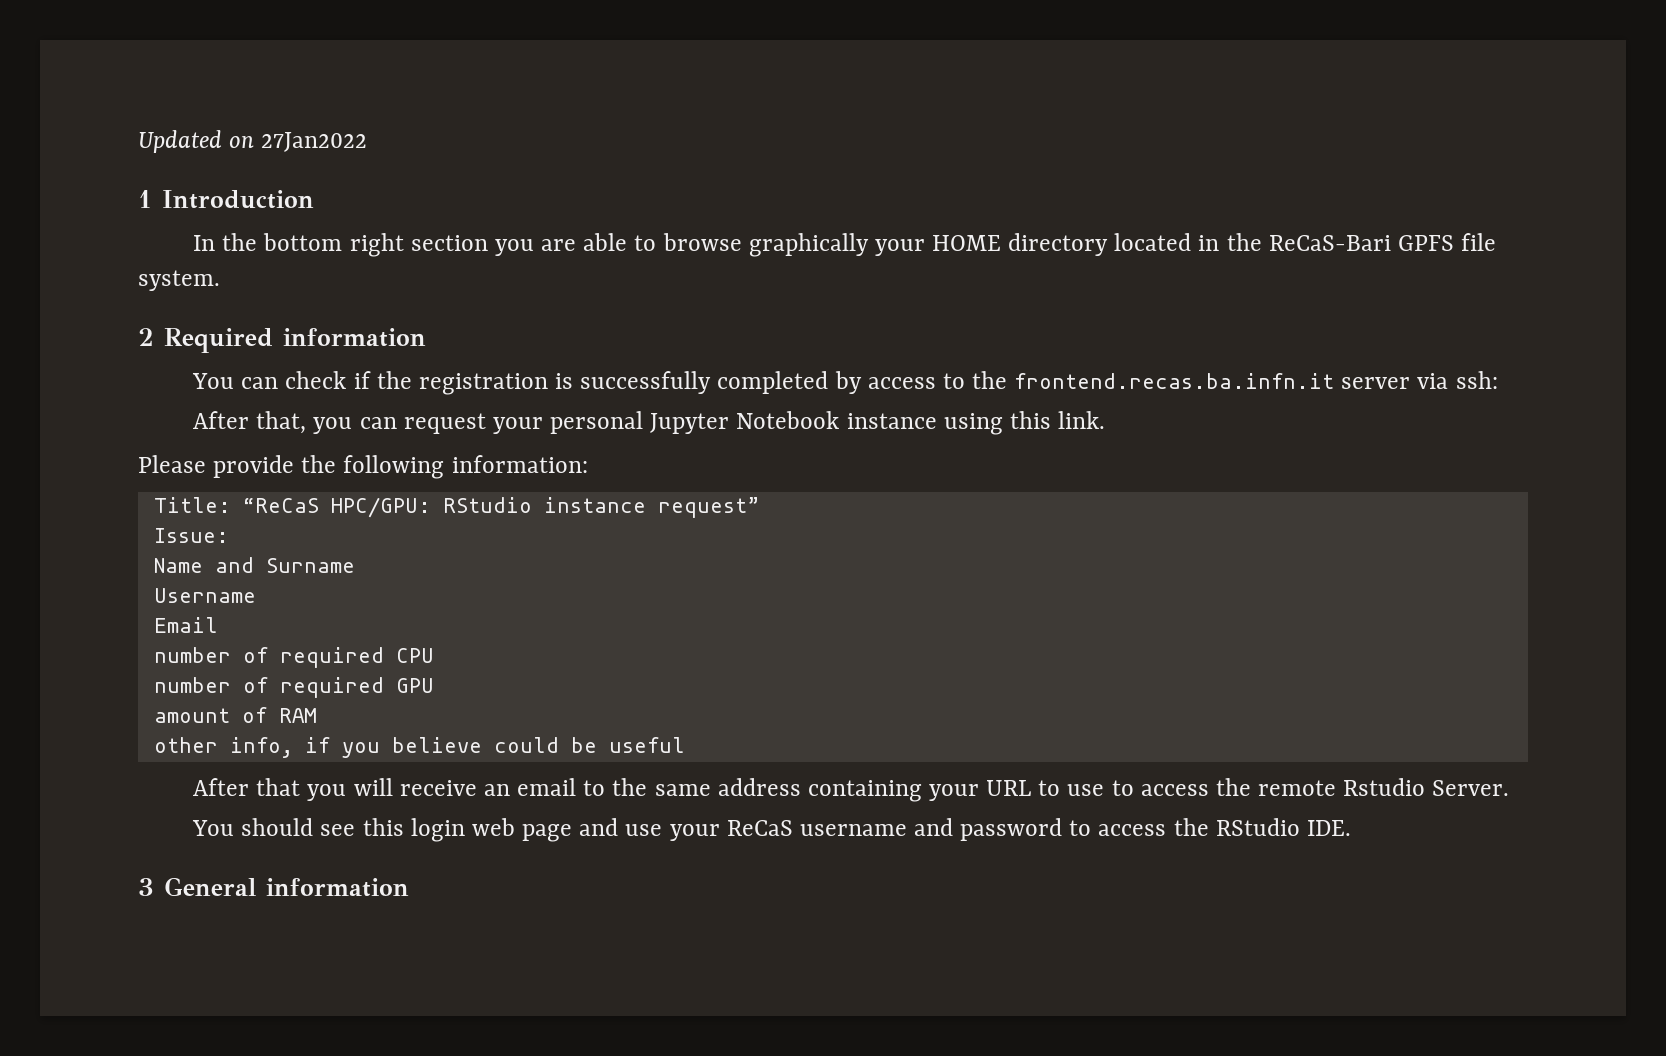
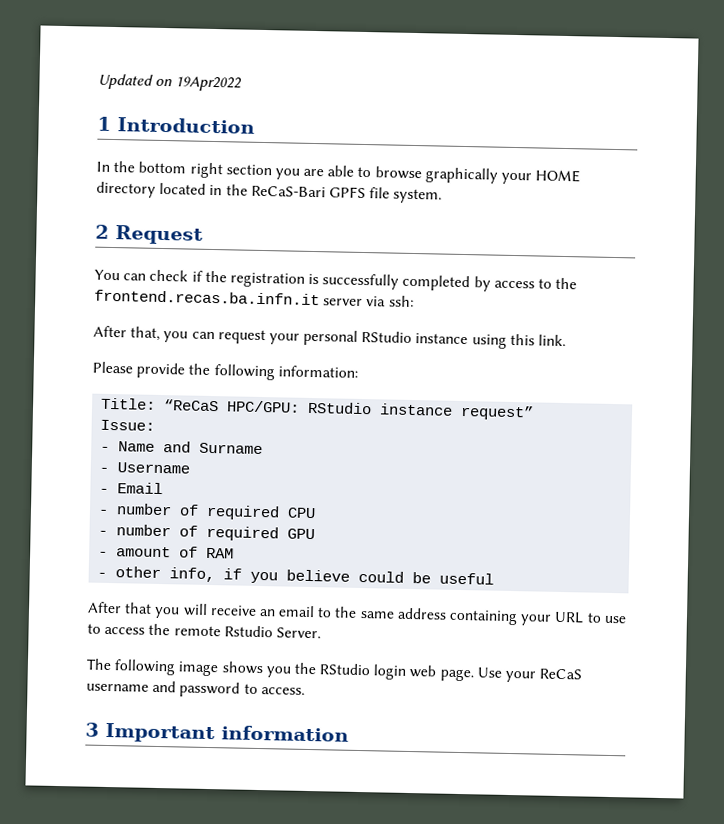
- Updated on 27Jan2022
+ Updated on 19Apr2022
- 2 Required information
+ 2 Request
- After that, you can request your personal Jupyter Notebook instance using this link.
+ After that, you can request your personal RStudio instance using this link.
- Name and Surname
+ - Name and Surname
- Username
+ - Username
- Email
+ - Email
- number of required CPU
+ - number of required CPU
- number of required GPU
+ - number of required GPU
- amount of RAM
+ - amount of RAM
- other info, if you believe could be useful
+ - other info, if you believe could be useful
- You should see this login web page and use your ReCaS username and password to access the RStudio IDE.
+ The following image shows you the RStudio login web page. Use your ReCaS username and password to access.
- 3 General information
+ 3 Important information

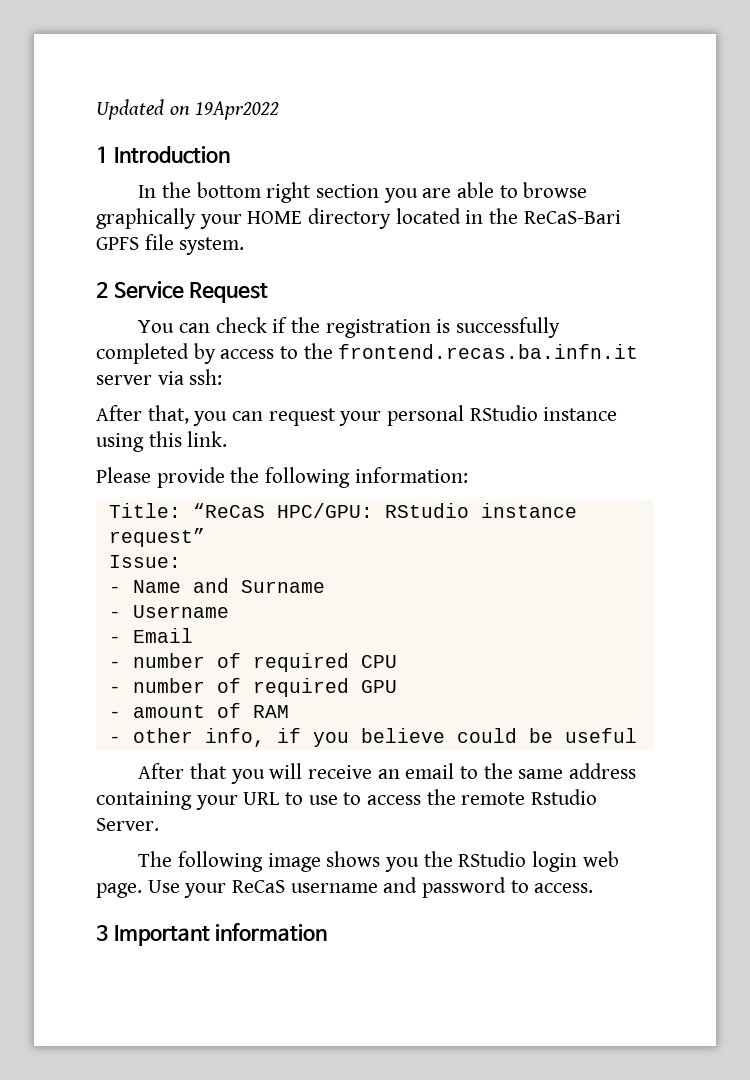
- 2 Request
+ 2 Service Request

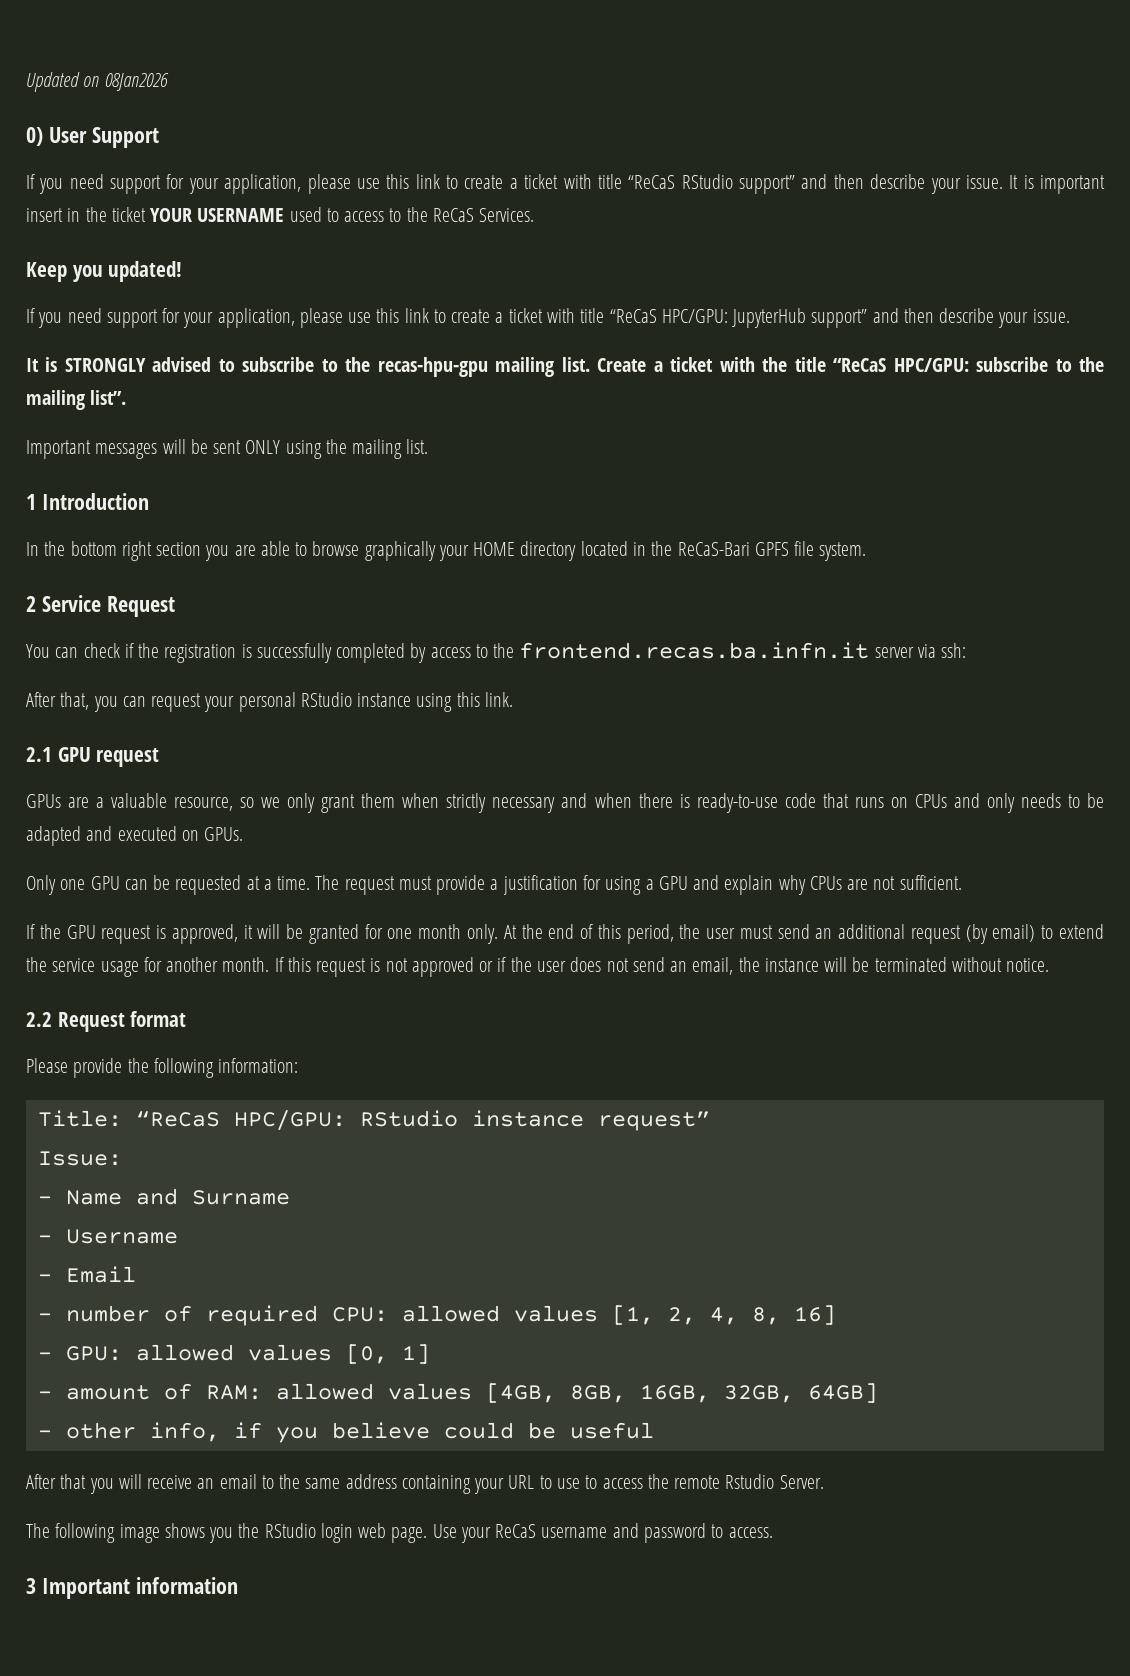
- Updated on 19Apr2022
+ Updated on 08Jan2026
+ 0) User Support
+ If you need support for your application, please use this link to create a ticket with title “ReCaS RStudio support” and then describe your issue. It is important insert in the ticket YOUR USERNAME used to access to the ReCaS Services.
+ Keep you updated!
+ If you need support for your application, please use this link to create a ticket with title “ReCaS HPC/GPU: JupyterHub support” and then describe your issue.
+ It is STRONGLY advised to subscribe to the recas-hpu-gpu mailing list. Create a ticket with the title “ReCaS HPC/GPU: subscribe to the mailing list”.
+ Important messages will be sent ONLY using the mailing list.
+ 2.1 GPU request
+ GPUs are a valuable resource, so we only grant them when strictly necessary and when there is ready-to-use code that runs on CPUs and only needs to be adapted and executed on GPUs.
+ Only one GPU can be requested at a time. The request must provide a justification for using a GPU and explain why CPUs are not sufficient.
+ If the GPU request is approved, it will be granted for one month only. At the end of this period, the user must send an additional request (by email) to extend the service usage for another month. If this request is not approved or if the user does not send an email, the instance will be terminated without notice.
+ 2.2 Request format
- - number of required CPU
- - number of required GPU
- - amount of RAM
+ - number of required CPU: allowed values [1, 2, 4, 8, 16]
+ - GPU: allowed values [0, 1]
+ - amount of RAM: allowed values [4GB, 8GB, 16GB, 32GB, 64GB]

